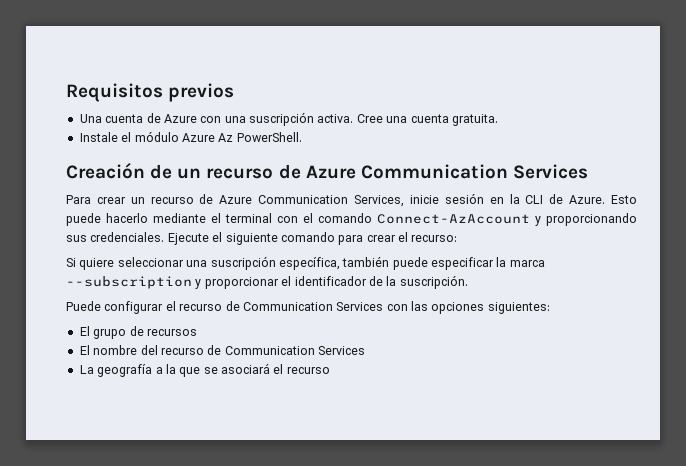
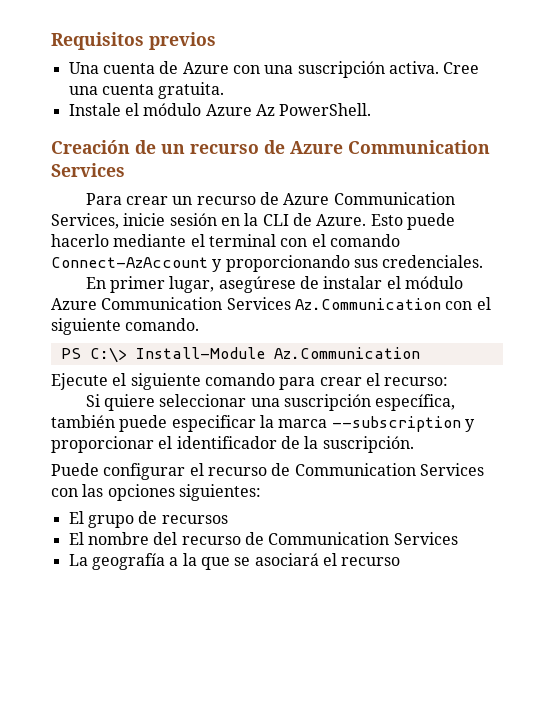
- Esto puede hacerlo mediante el terminal con el comando Connect-AzAccount y proporcionando sus credenciales. Ejecute el siguiente comando para crear el recurso:
+ Esto puede hacerlo mediante el terminal con el comando Connect-AzAccount y proporcionando sus credenciales.
+ En primer lugar, asegúrese de instalar el módulo Azure Communication Services Az.Communication con el siguiente comando.
+ PS C:\> Install-Module Az.Communication
+ Ejecute el siguiente comando para crear el recurso:

